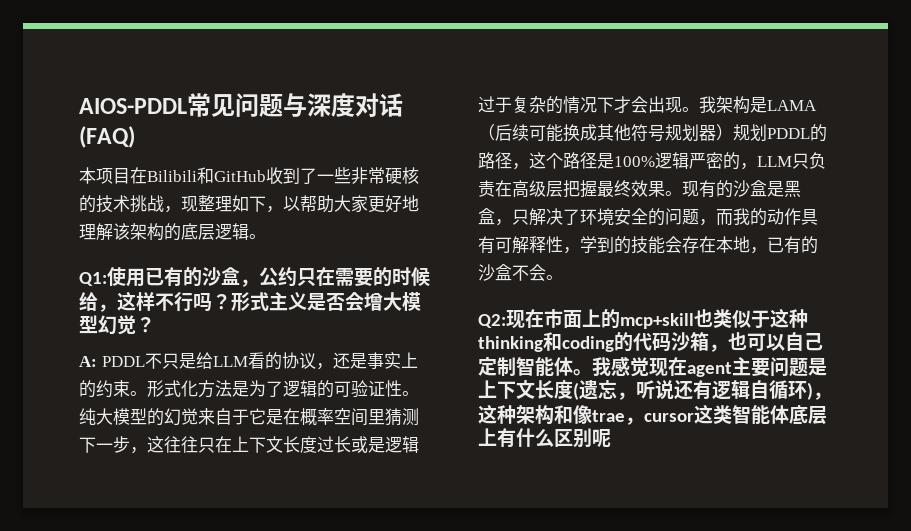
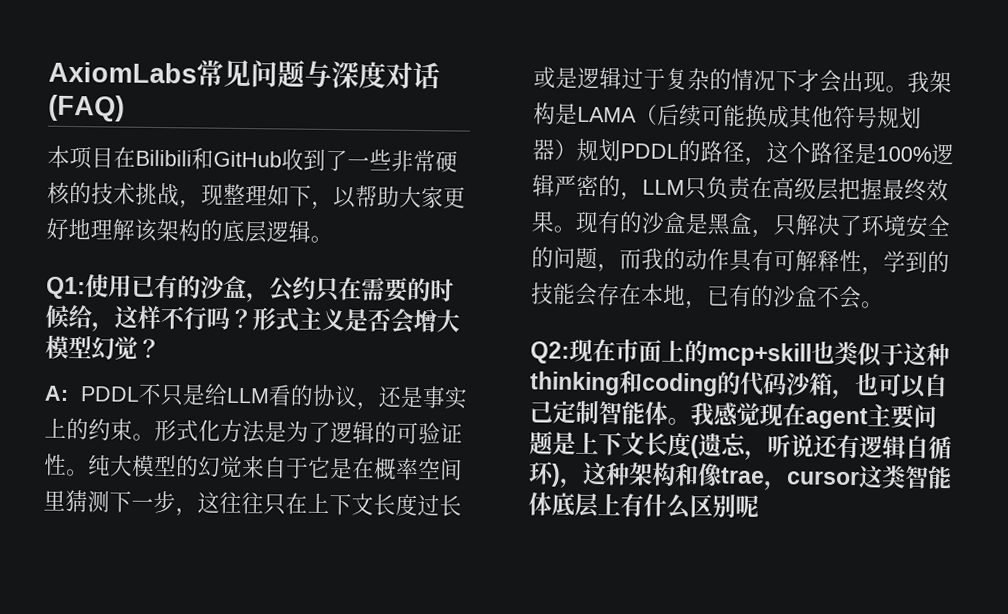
- AIOS-PDDL常见问题与深度对话(FAQ)
+ AxiomLabs常见问题与深度对话(FAQ)

